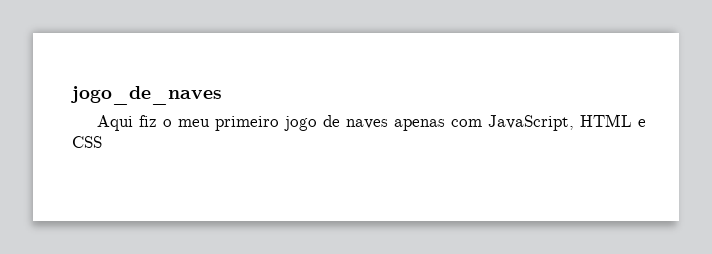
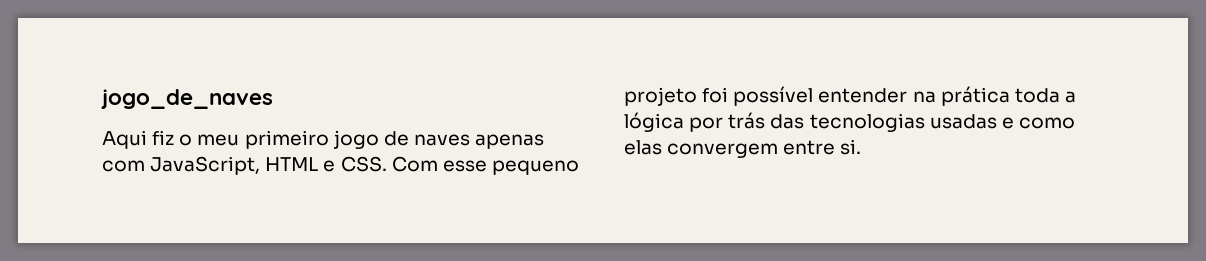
- Aqui fiz o meu primeiro jogo de naves apenas com JavaScript, HTML e CSS
+ Aqui fiz o meu primeiro jogo de naves apenas com JavaScript, HTML e CSS. Com esse pequeno projeto foi possível entender na prática toda a lógica por trás das tecnologias usadas e como elas convergem entre si.

